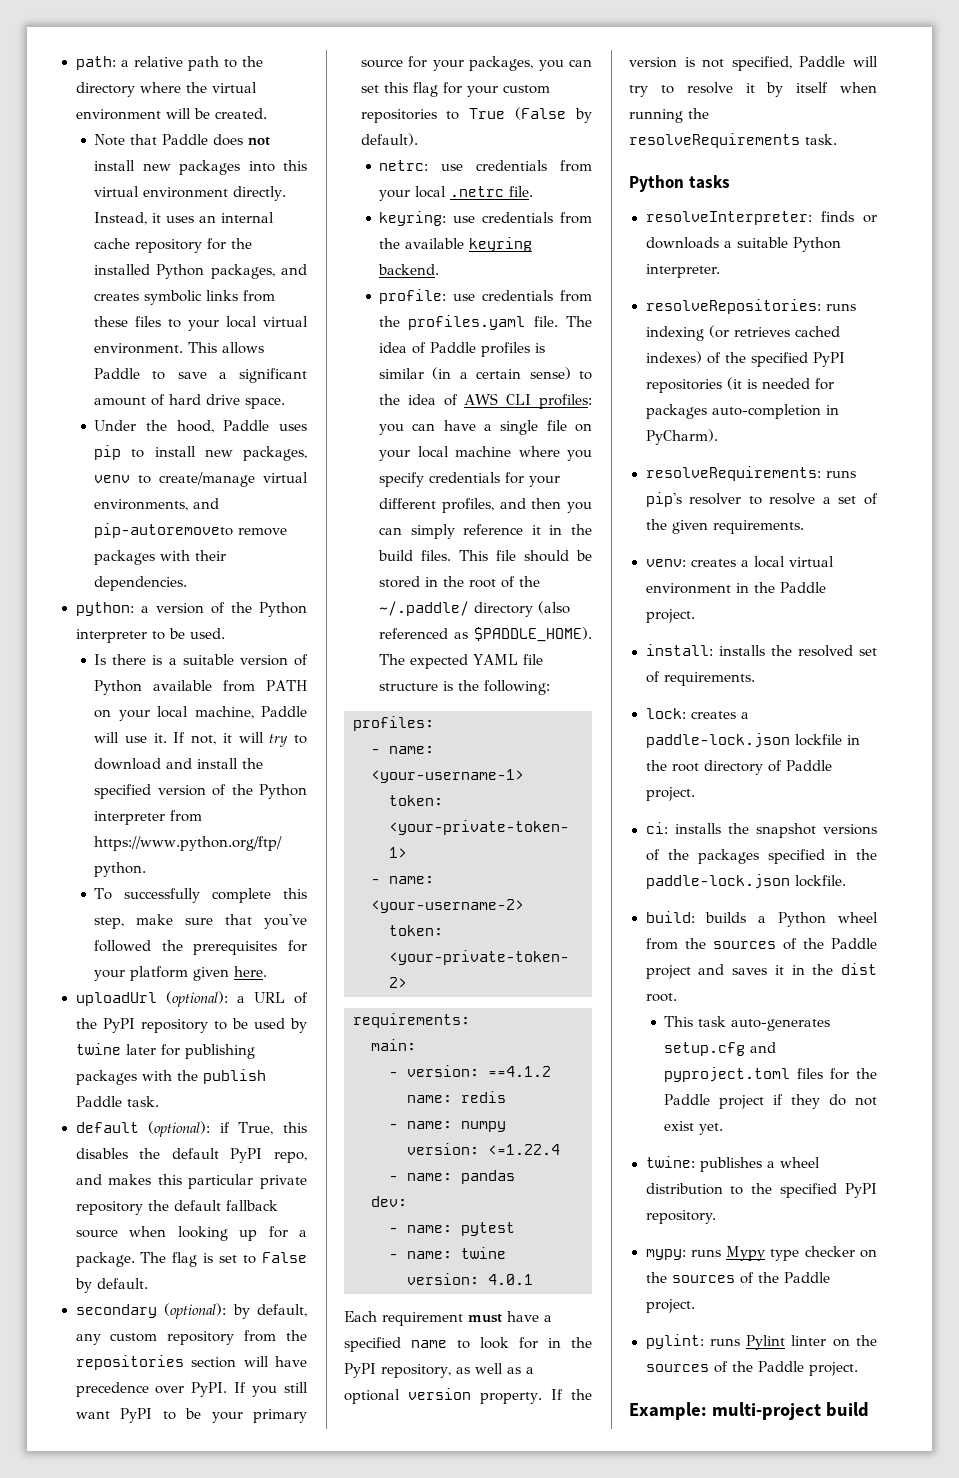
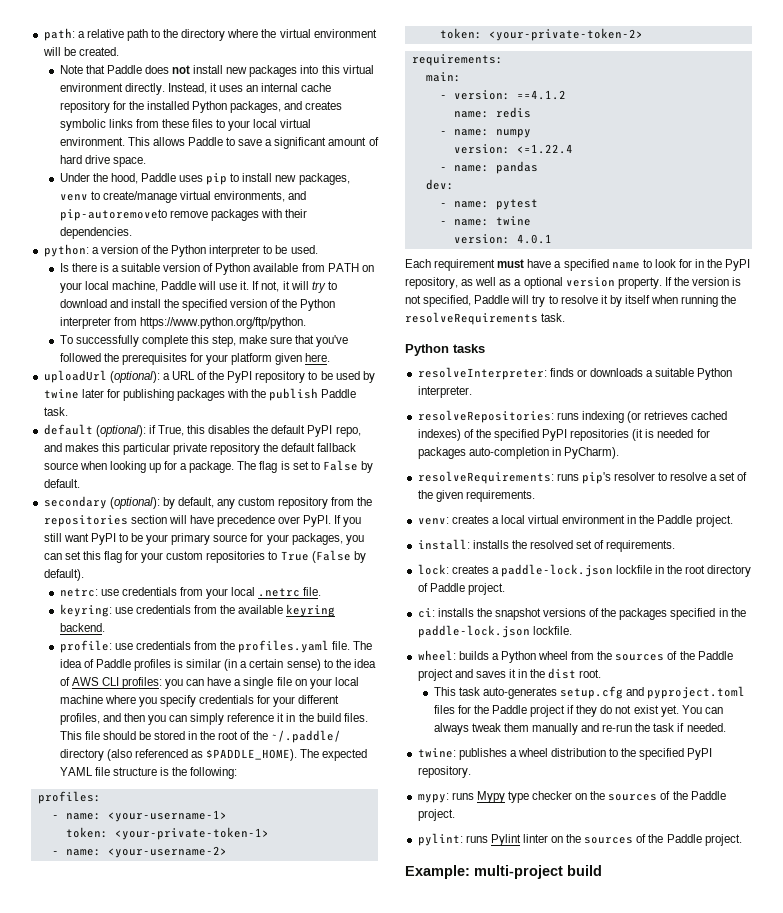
- build: builds a Python wheel from the sources of the Paddle project and saves it in the dist root.
+ wheel: builds a Python wheel from the sources of the Paddle project and saves it in the dist root.
+ You can always tweak them manually and re-run the task if needed.

